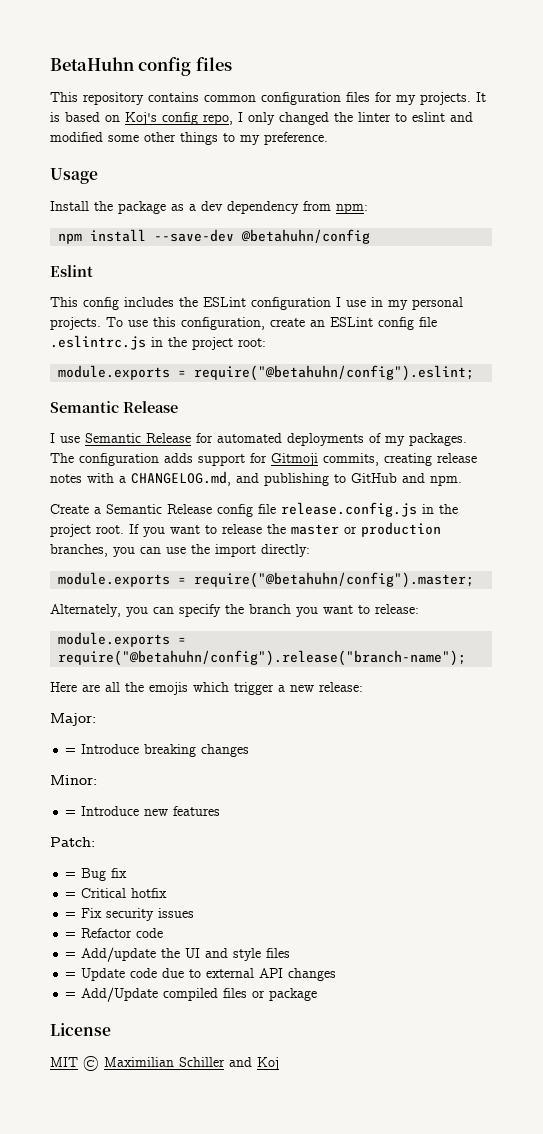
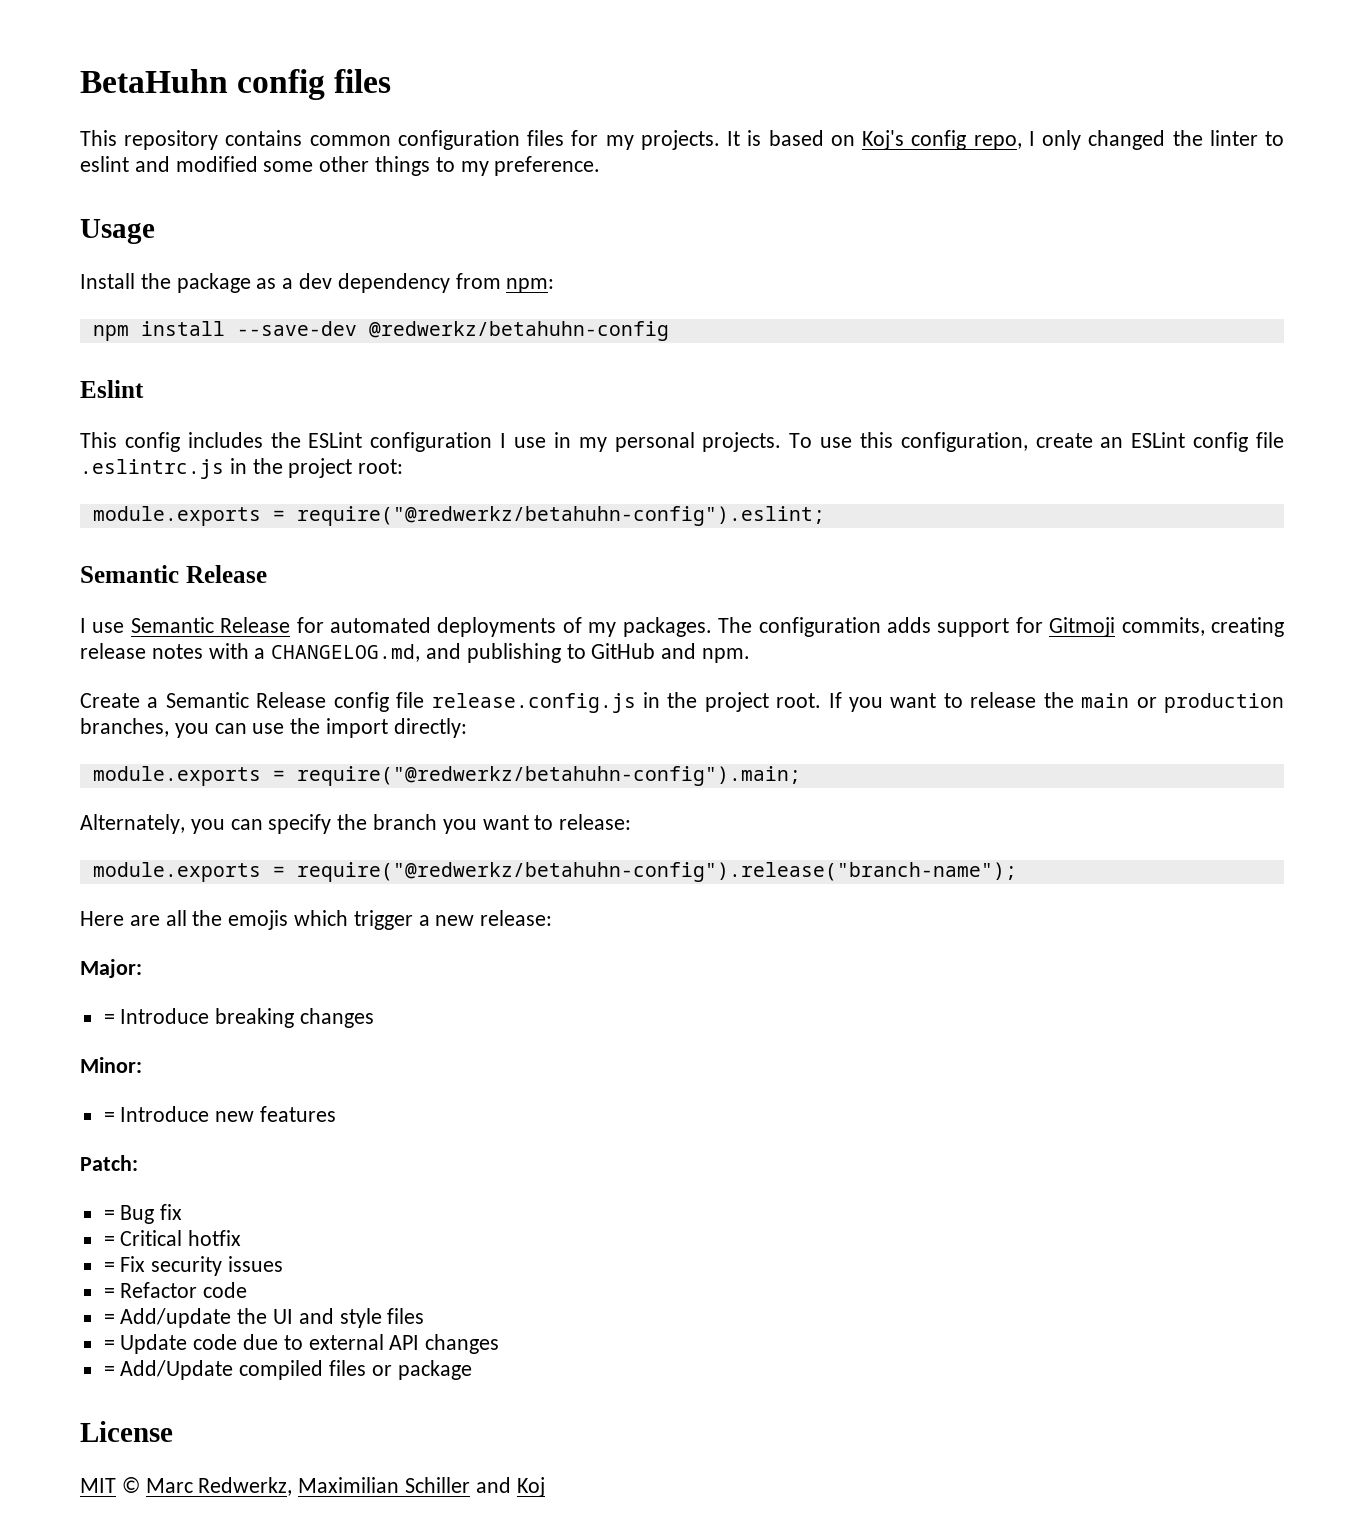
- npm install --save-dev @betahuhn/config
+ npm install --save-dev @redwerkz/betahuhn-config
- module.exports = require("@betahuhn/config").eslint;
+ module.exports = require("@redwerkz/betahuhn-config").eslint;
- If you want to release the master or production branches, you can use the import directly:
+ If you want to release the main or production branches, you can use the import directly:
- module.exports = require("@betahuhn/config").master;
+ module.exports = require("@redwerkz/betahuhn-config").main;
- module.exports = require("@betahuhn/config").release("branch-name");
+ module.exports = require("@redwerkz/betahuhn-config").release("branch-name");
- MIT © Maximilian Schiller and Koj
+ MIT © Marc Redwerkz, Maximilian Schiller and Koj

